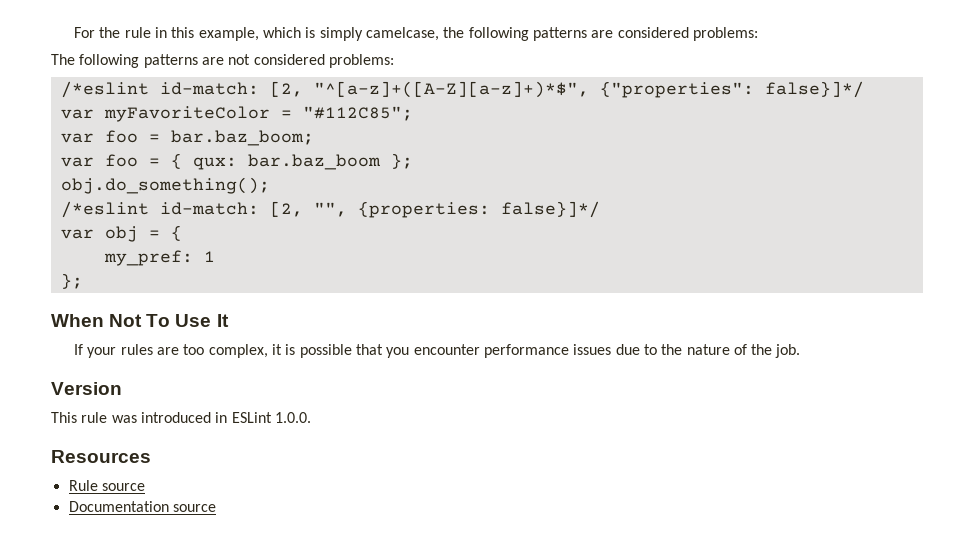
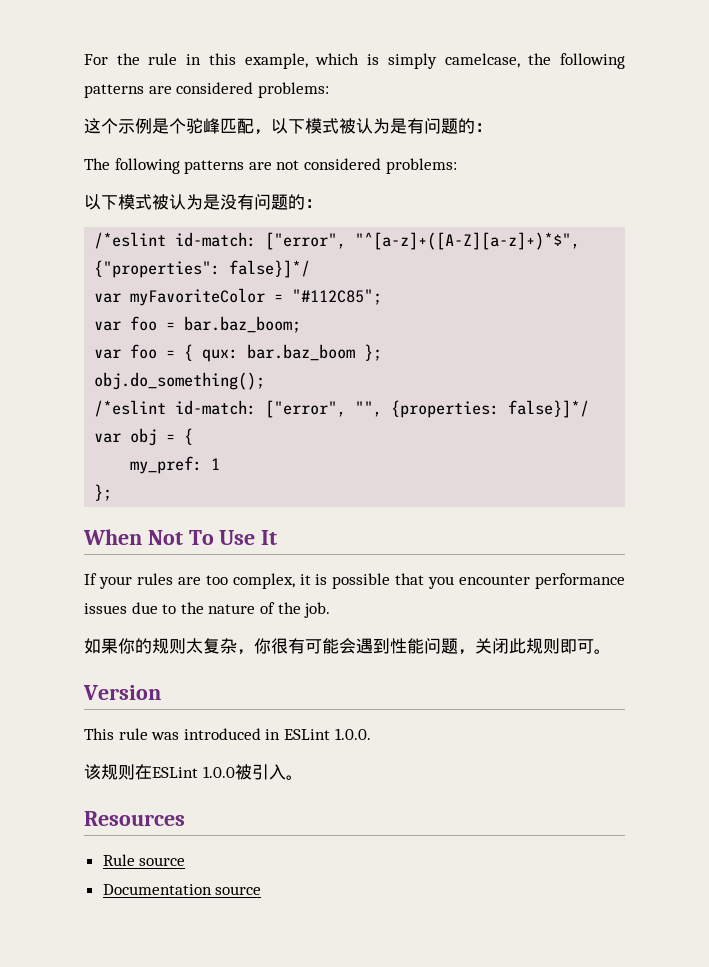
+ 这个示例是个驼峰匹配，以下模式被认为是有问题的：
- /*eslint id-match: [2, "^[a-z]+([A-Z][a-z]+)*$", {"properties": false}]*/
+ 以下模式被认为是没有问题的：
+ /*eslint id-match: ["error", "^[a-z]+([A-Z][a-z]+)*$", {"properties": false}]*/
- /*eslint id-match: [2, "", {properties: false}]*/
+ /*eslint id-match: ["error", "", {properties: false}]*/
+ 如果你的规则太复杂，你很有可能会遇到性能问题，关闭此规则即可。
+ 该规则在ESLint 1.0.0被引入。

